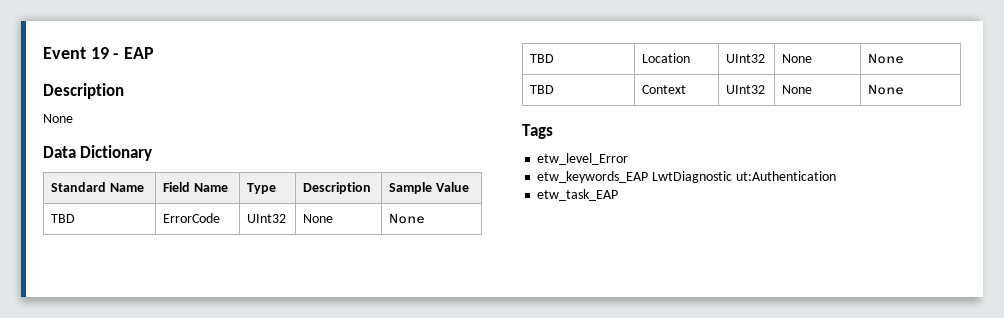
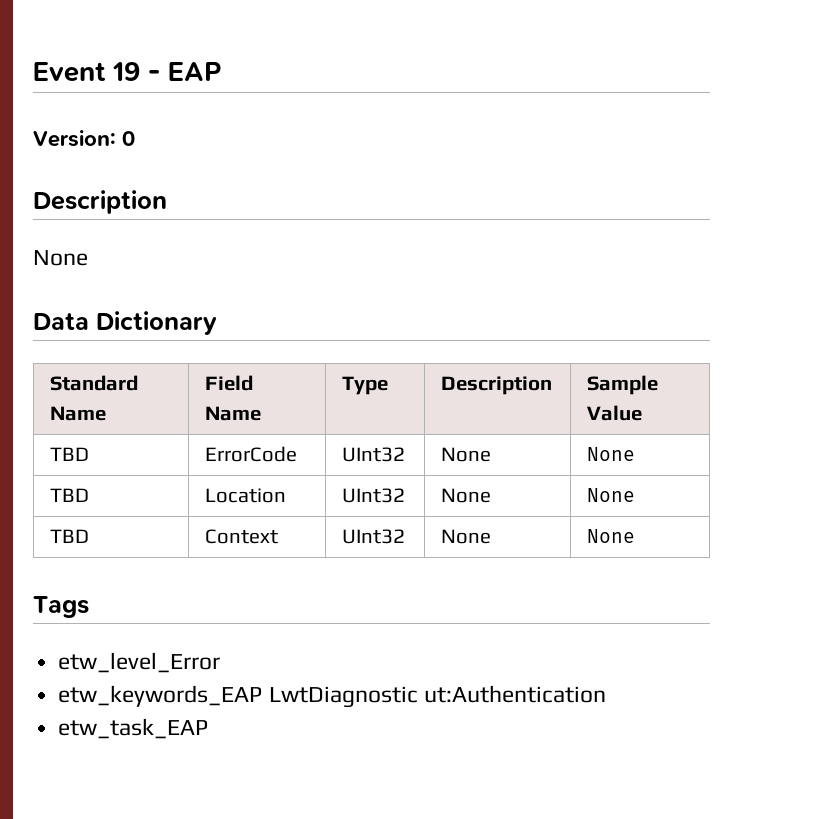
+ Version: 0

